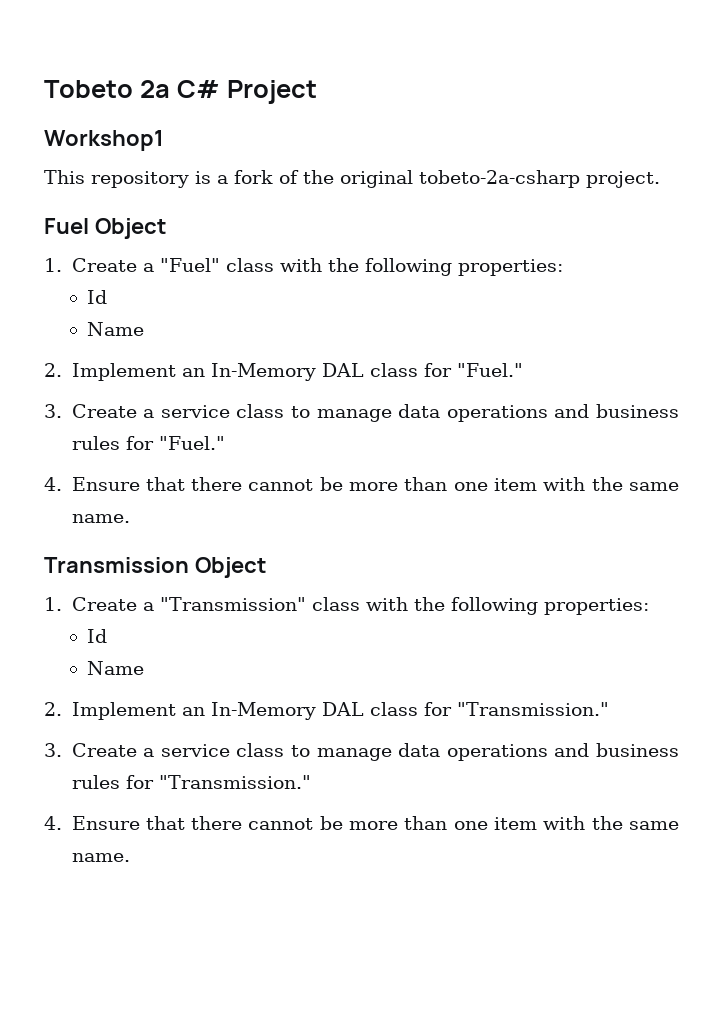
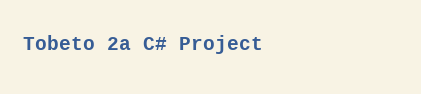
- Workshop1
- This repository is a fork of the original tobeto-2a-csharp project.
- Fuel Object
- 1. Create a "Fuel" class with the following properties:
- Id
- Name
- 2. Implement an In-Memory DAL class for "Fuel."
- 3. Create a service class to manage data operations and business rules for "Fuel."
- 4. Ensure that there cannot be more than one item with the same name.
- Transmission Object
- 1. Create a "Transmission" class with the following properties:
- Id
- Name
- 2. Implement an In-Memory DAL class for "Transmission."
- 3. Create a service class to manage data operations and business rules for "Transmission."
- 4. Ensure that there cannot be more than one item with the same name.

